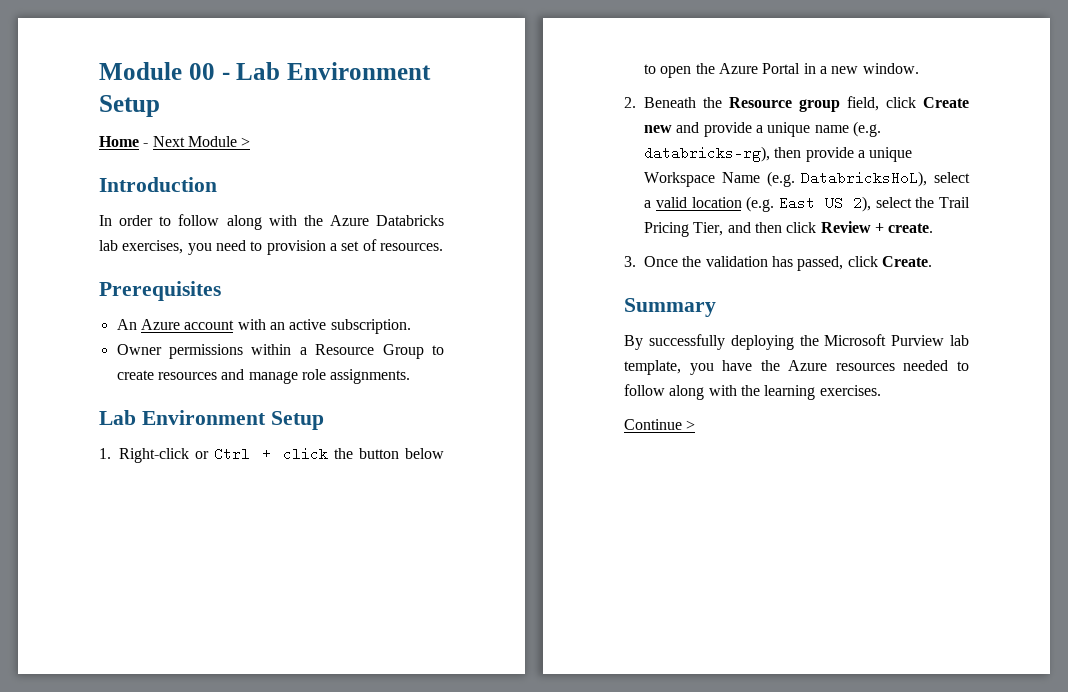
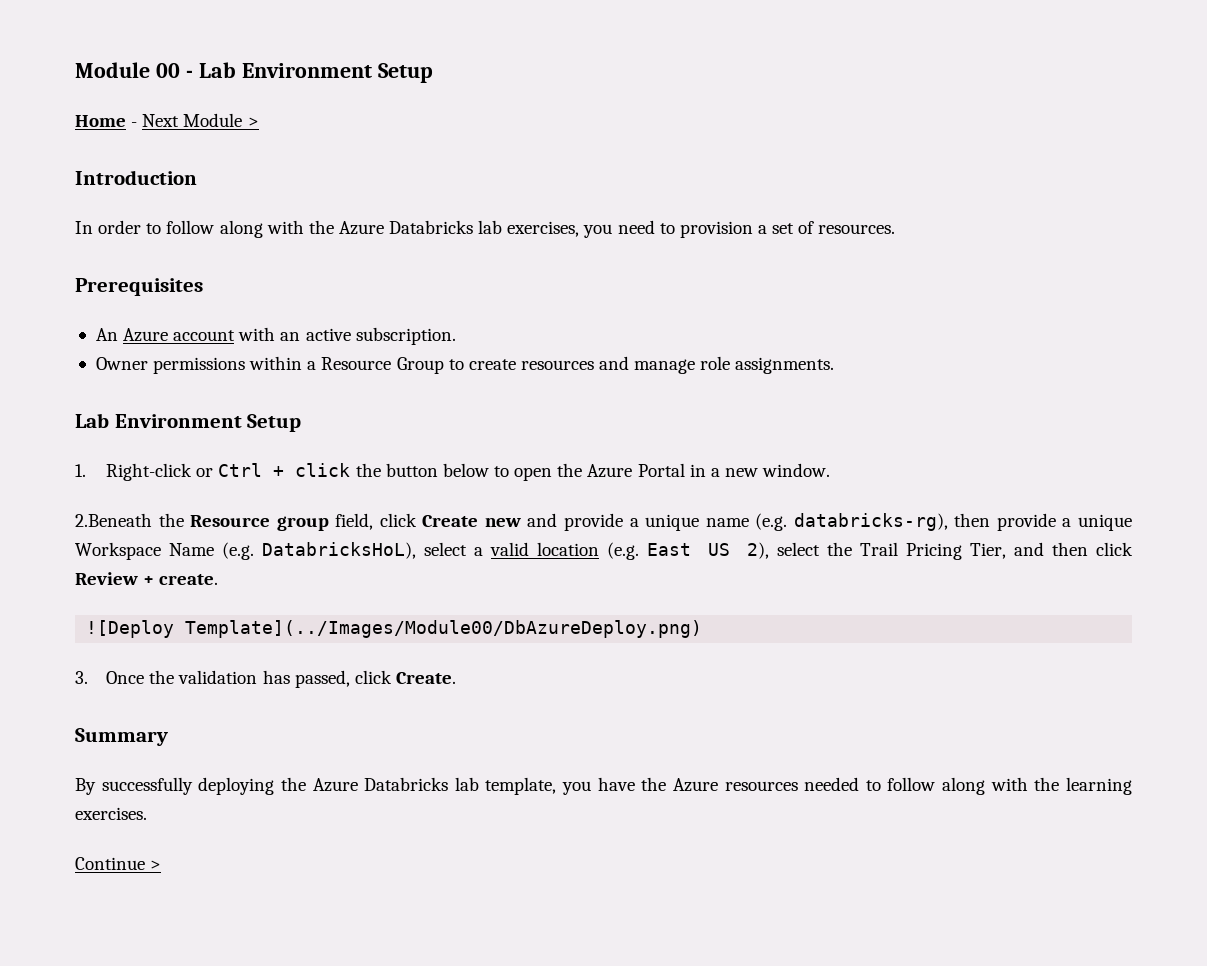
- 2. Beneath the Resource group field, click Create new and provide a unique name (e.g. databricks-rg), then provide a unique Workspace Name (e.g. DatabricksHoL), select a valid location (e.g. East US 2), select the Trail Pricing Tier, and then click Review + create.
+ 2.Beneath the Resource group field, click Create new and provide a unique name (e.g. databricks-rg), then provide a unique Workspace Name (e.g. DatabricksHoL), select a valid location (e.g. East US 2), select the Trail Pricing Tier, and then click Review + create.
+ ![Deploy Template](../Images/Module00/DbAzureDeploy.png)
- By successfully deploying the Microsoft Purview lab template, you have the Azure resources needed to follow along with the learning exercises.
+ By successfully deploying the Azure Databricks lab template, you have the Azure resources needed to follow along with the learning exercises.

